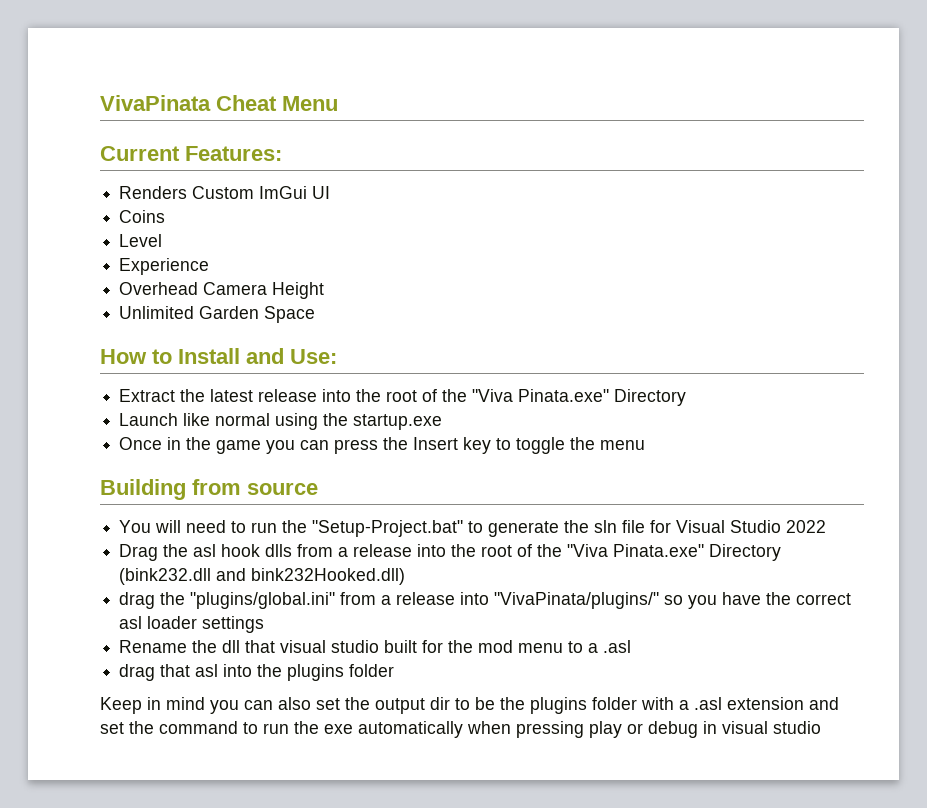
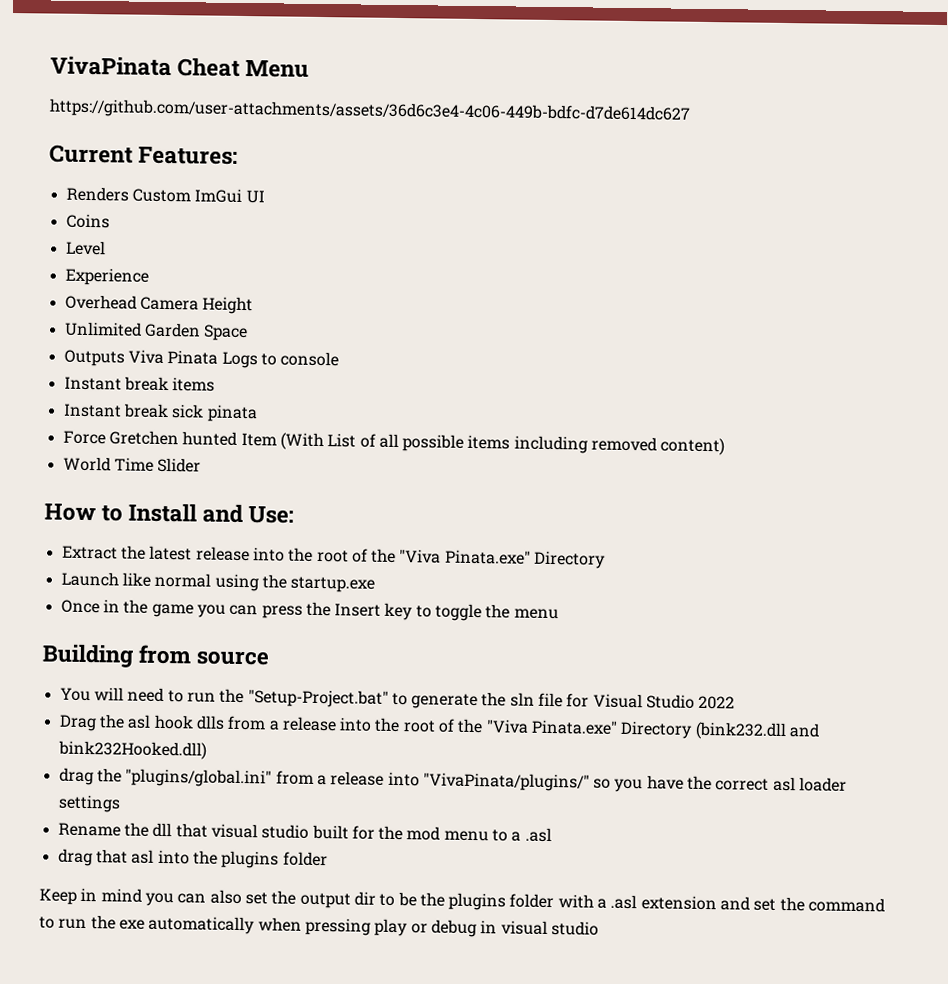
+ https://github.com/user-attachments/assets/36d6c3e4-4c06-449b-bdfc-d7de614dc627
+ Outputs Viva Pinata Logs to console
+ Instant break items
+ Instant break sick pinata
+ Force Gretchen hunted Item (With List of all possible items including removed content)
+ World Time Slider

